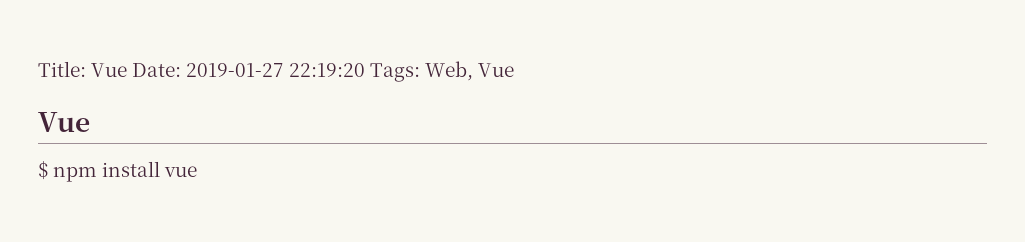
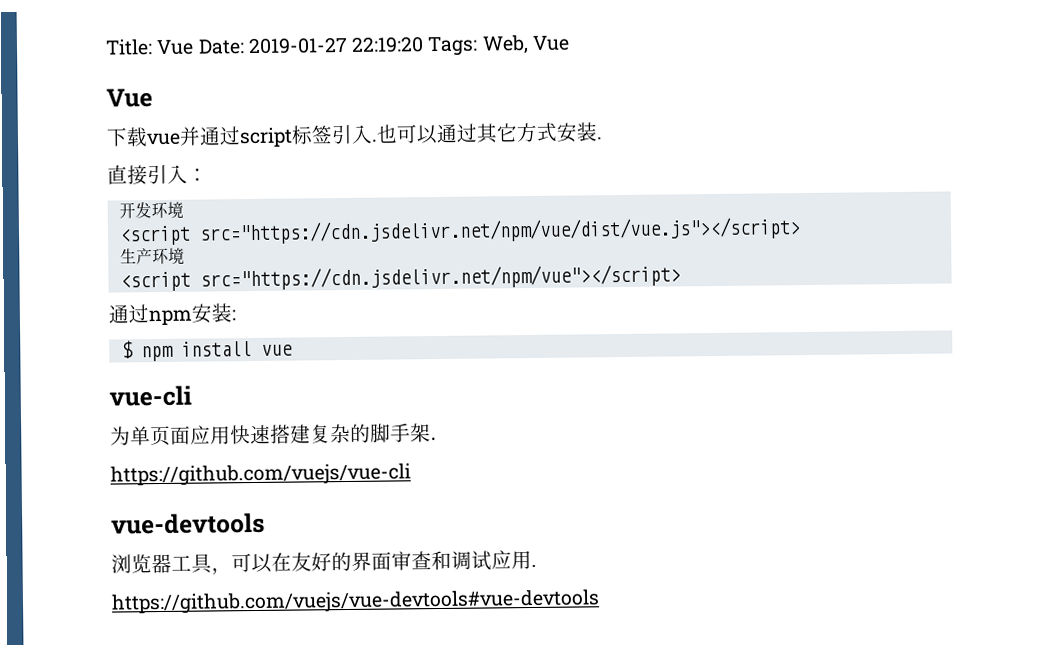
+ 下载vue并通过script标签引入.也可以通过其它方式安装.
+ 直接引入：
+ 开发环境
+ <script src="https://cdn.jsdelivr.net/npm/vue/dist/vue.js"></script>
+ 生产环境
+ <script src="https://cdn.jsdelivr.net/npm/vue"></script>
+ 通过npm安装:
  $ npm install vue
+ vue-cli
+ 为单页面应用快速搭建复杂的脚手架．
+ https://github.com/vuejs/vue-cli
+ vue-devtools
+ 浏览器工具，可以在友好的界面审查和调试应用.
+ https://github.com/vuejs/vue-devtools#vue-devtools

